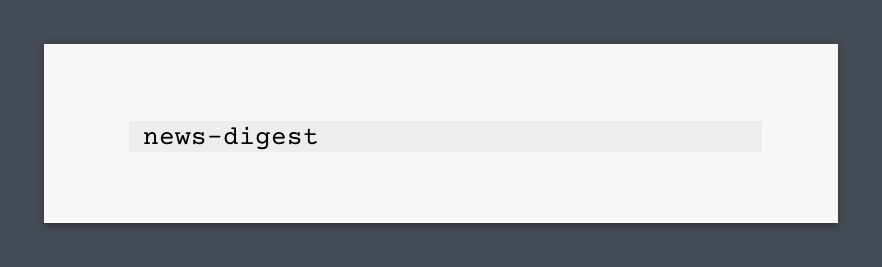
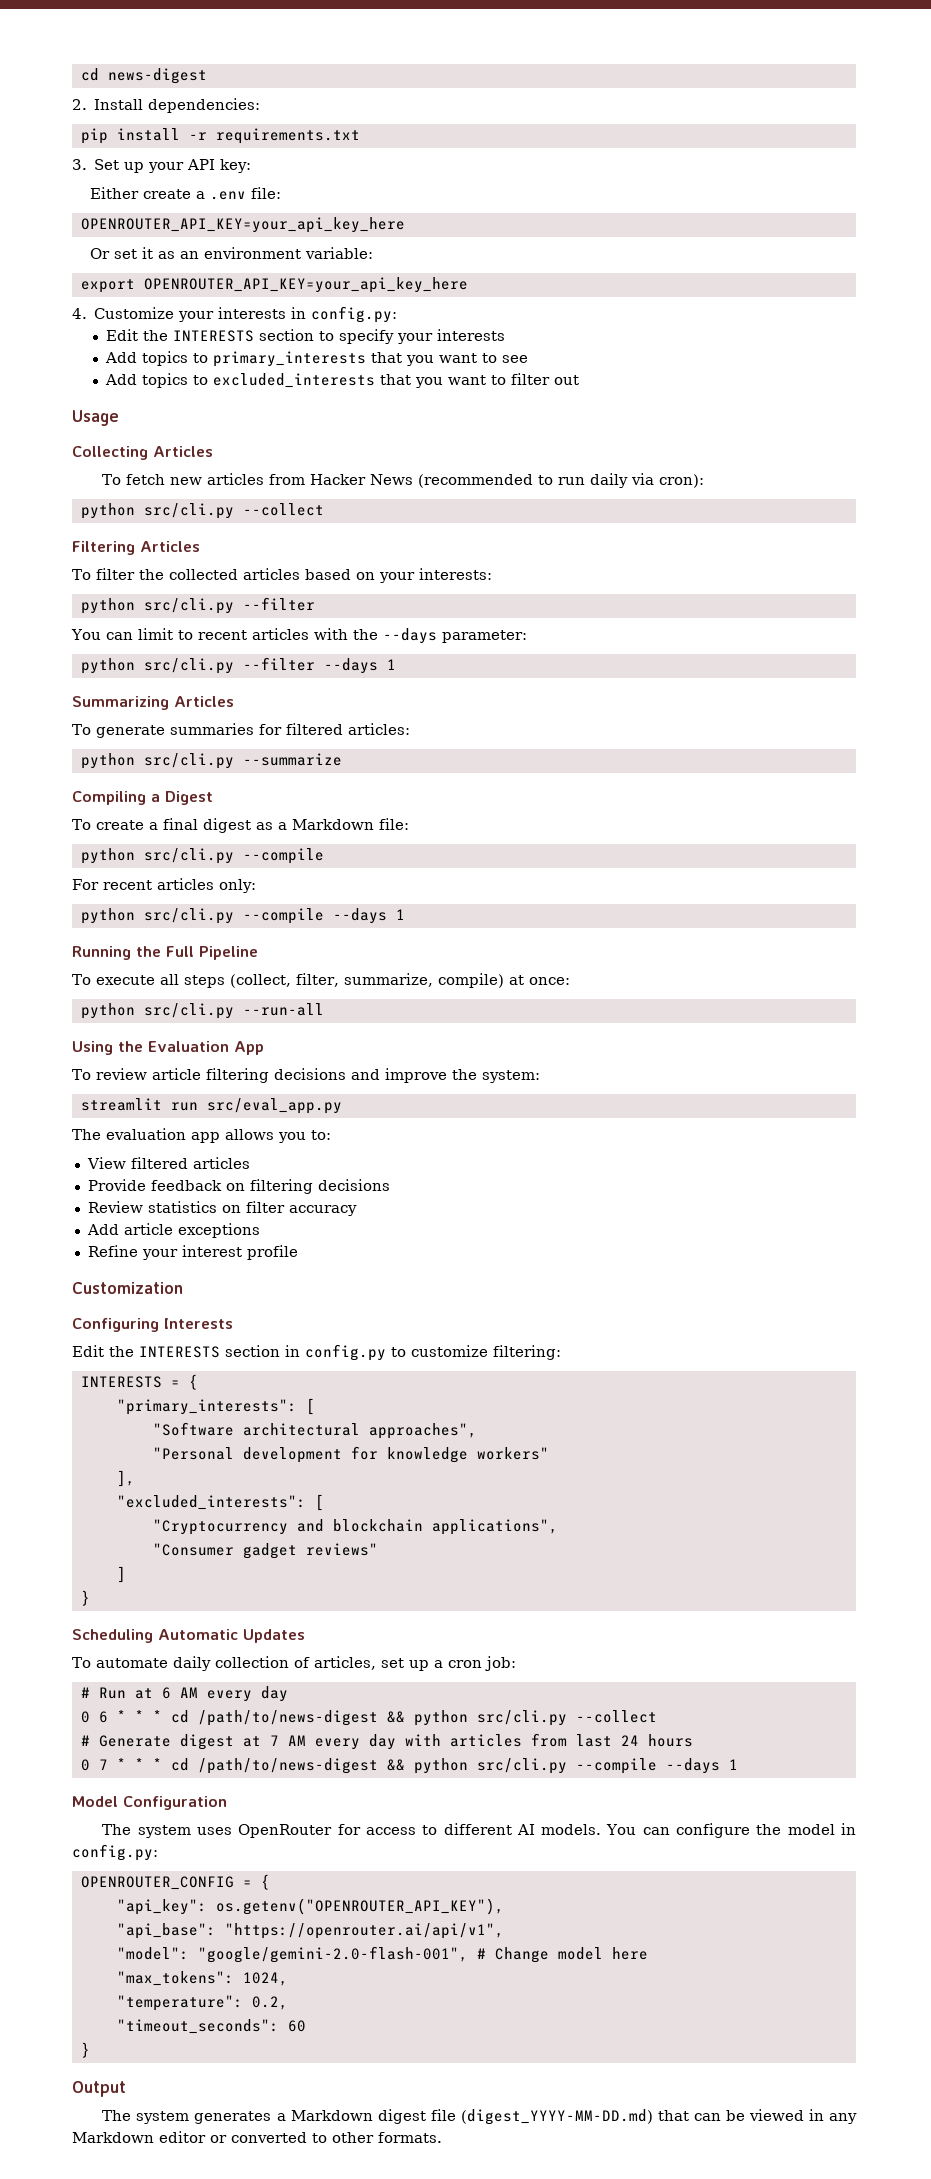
- news-digest
+ cd news-digest
+ 2. Install dependencies:
+ pip install -r requirements.txt
+ 3. Set up your API key:
+ Either create a .env file:
+ OPENROUTER_API_KEY=your_api_key_here
+ Or set it as an environment variable:
+ export OPENROUTER_API_KEY=your_api_key_here
+ 4. Customize your interests in config.py:
+ Edit the INTERESTS section to specify your interests
+ Add topics to primary_interests that you want to see
+ Add topics to excluded_interests that you want to filter out
+ Usage
+ Collecting Articles
+ To fetch new articles from Hacker News (recommended to run daily via cron):
+ python src/cli.py --collect
+ Filtering Articles
+ To filter the collected articles based on your interests:
+ python src/cli.py --filter
+ You can limit to recent articles with the --days parameter:
+ python src/cli.py --filter --days 1
+ Summarizing Articles
+ To generate summaries for filtered articles:
+ python src/cli.py --summarize
+ Compiling a Digest
+ To create a final digest as a Markdown file:
+ python src/cli.py --compile
+ For recent articles only:
+ python src/cli.py --compile --days 1
+ Running the Full Pipeline
+ To execute all steps (collect, filter, summarize, compile) at once:
+ python src/cli.py --run-all
+ Using the Evaluation App
+ To review article filtering decisions and improve the system:
+ streamlit run src/eval_app.py
+ The evaluation app allows you to:
+ View filtered articles
+ Provide feedback on filtering decisions
+ Review statistics on filter accuracy
+ Add article exceptions
+ Refine your interest profile
+ Customization
+ Configuring Interests
+ Edit the INTERESTS section in config.py to customize filtering:
+ INTERESTS = {
+ "primary_interests": [
+ "Software architectural approaches",
+ "Personal development for knowledge workers"
+ ],
+ "excluded_interests": [
+ "Cryptocurrency and blockchain applications",
+ "Consumer gadget reviews"
+ ]
+ }
+ Scheduling Automatic Updates
+ To automate daily collection of articles, set up a cron job:
+ # Run at 6 AM every day
+ 0 6 * * * cd /path/to/news-digest && python src/cli.py --collect
+ # Generate digest at 7 AM every day with articles from last 24 hours
+ 0 7 * * * cd /path/to/news-digest && python src/cli.py --compile --days 1
+ Model Configuration
+ The system uses OpenRouter for access to different AI models. You can configure the model in config.py:
+ OPENROUTER_CONFIG = {
+ "api_key": os.getenv("OPENROUTER_API_KEY"),
+ "api_base": "https://openrouter.ai/api/v1",
+ "model": "google/gemini-2.0-flash-001", # Change model here
+ "max_tokens": 1024,
+ "temperature": 0.2,
+ "timeout_seconds": 60
+ }
+ Output
+ The system generates a Markdown digest file (digest_YYYY-MM-DD.md) that can be viewed in any Markdown editor or converted to other formats.

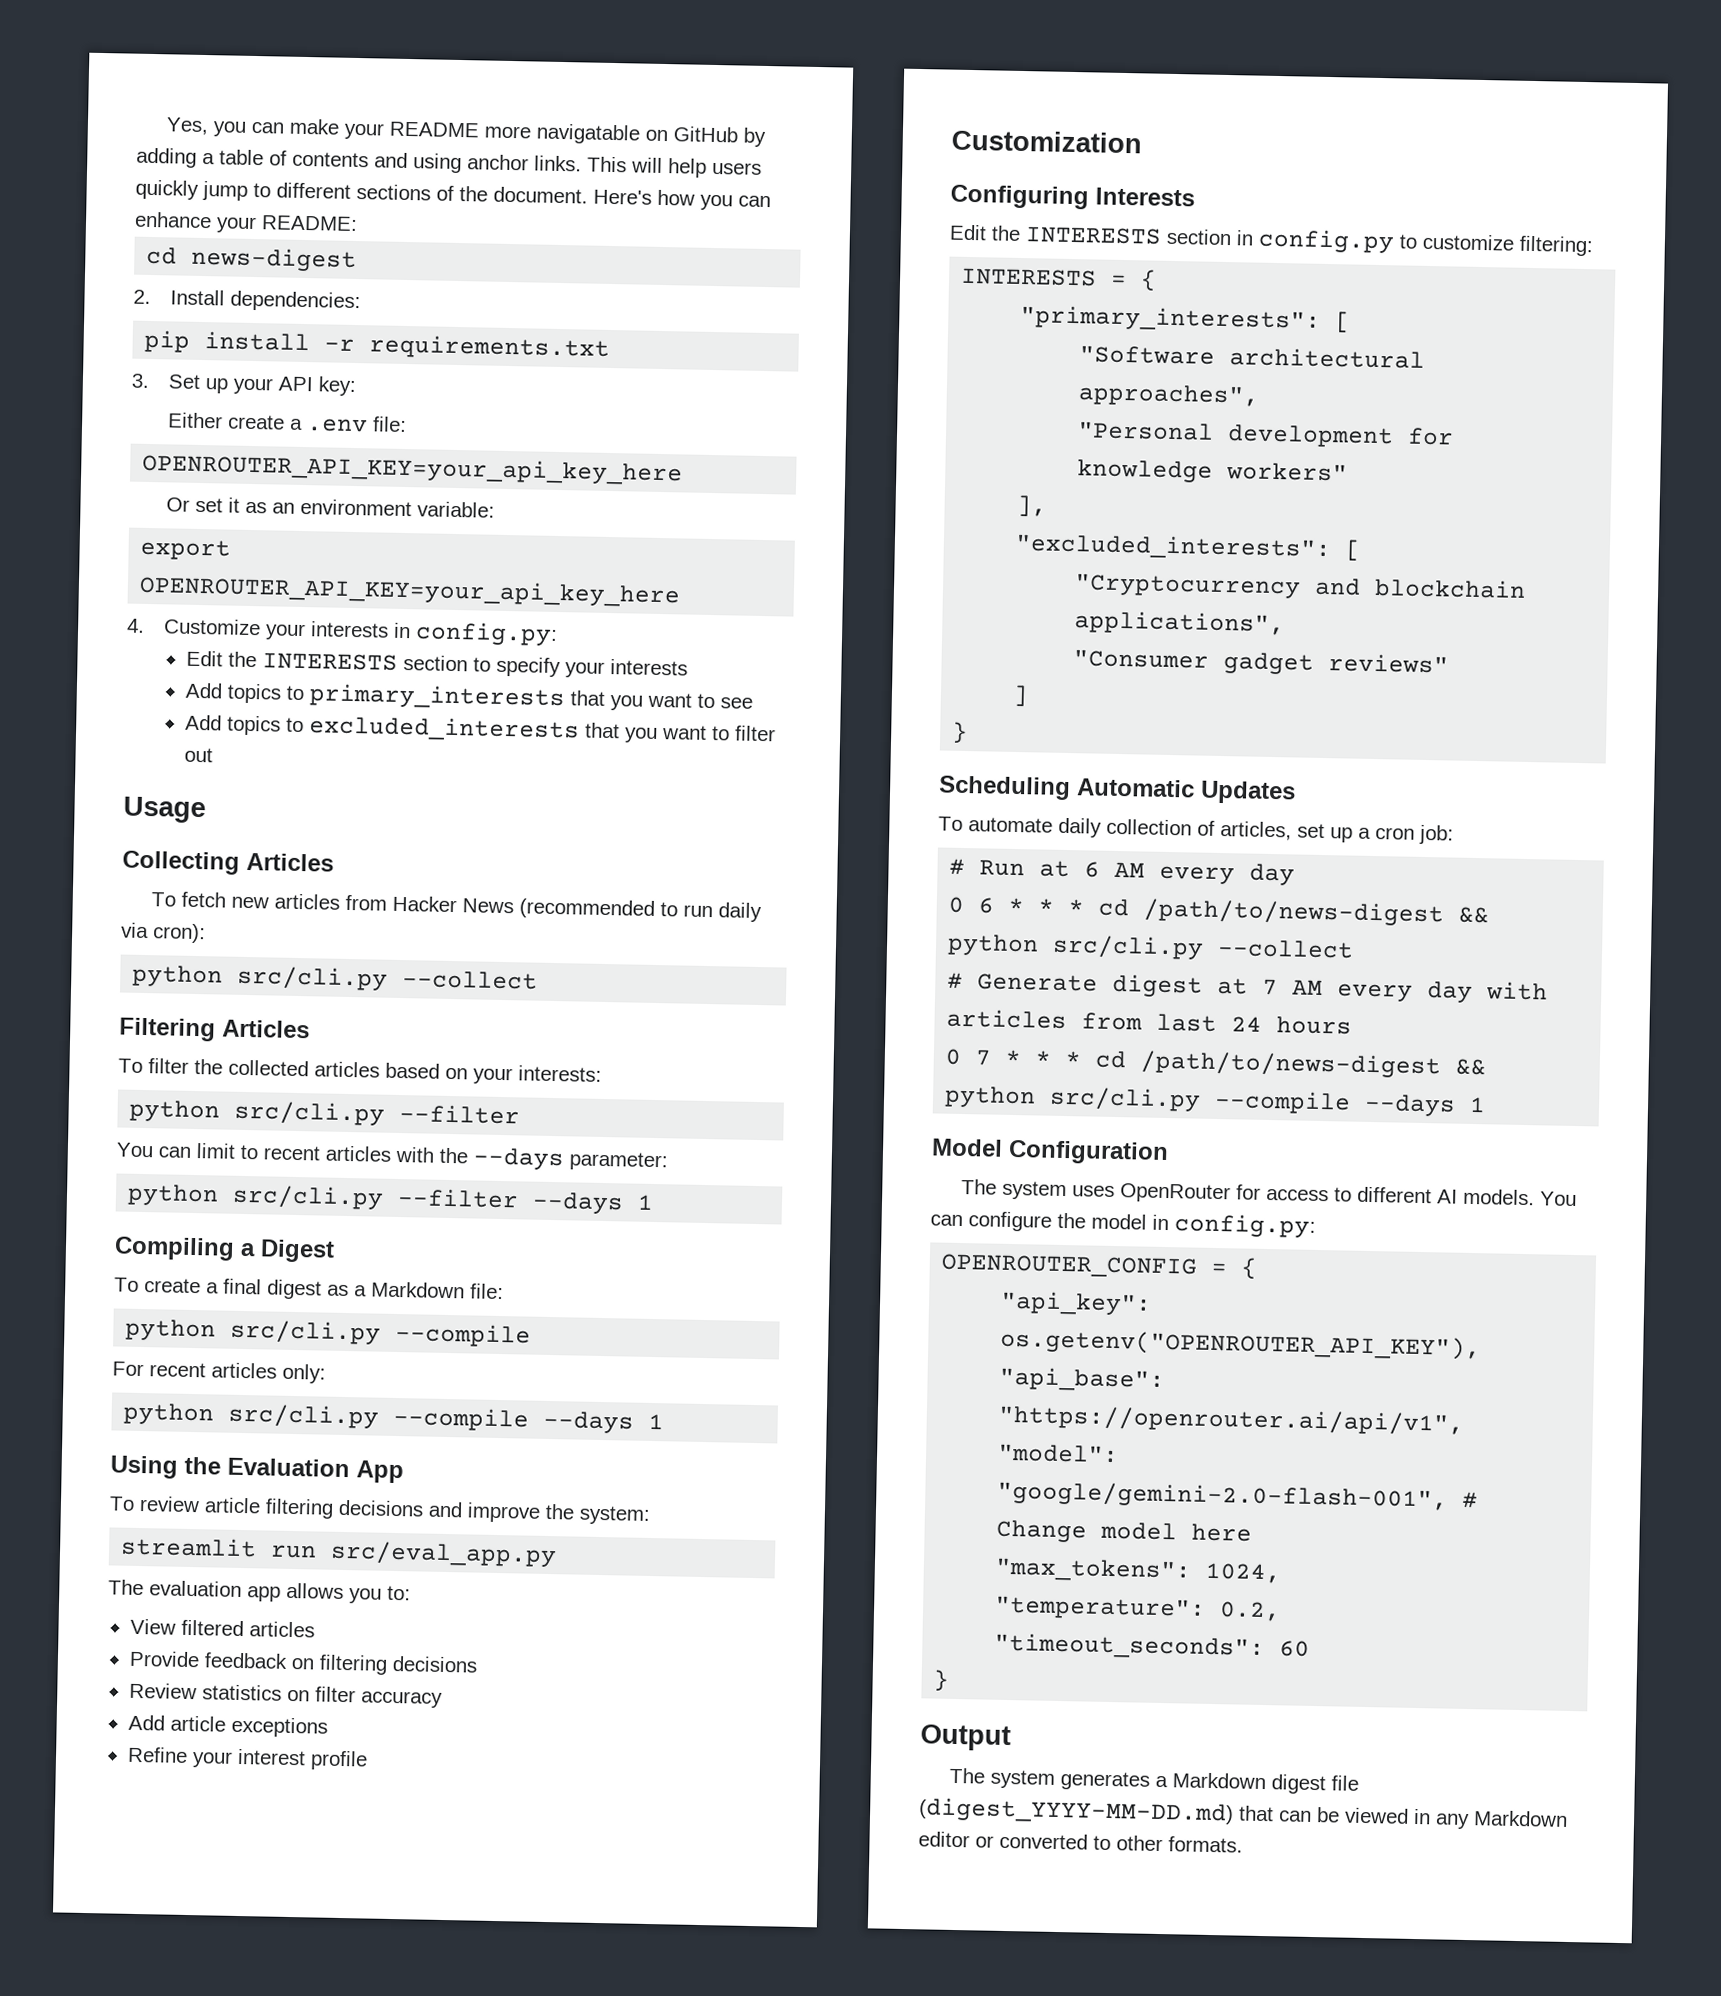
+ Yes, you can make your README more navigatable on GitHub by adding a table of contents and using anchor links. This will help users quickly jump to different sections of the document. Here's how you can enhance your README:
- Summarizing Articles
- To generate summaries for filtered articles:
- python src/cli.py --summarize
- Running the Full Pipeline
- To execute all steps (collect, filter, summarize, compile) at once:
- python src/cli.py --run-all

